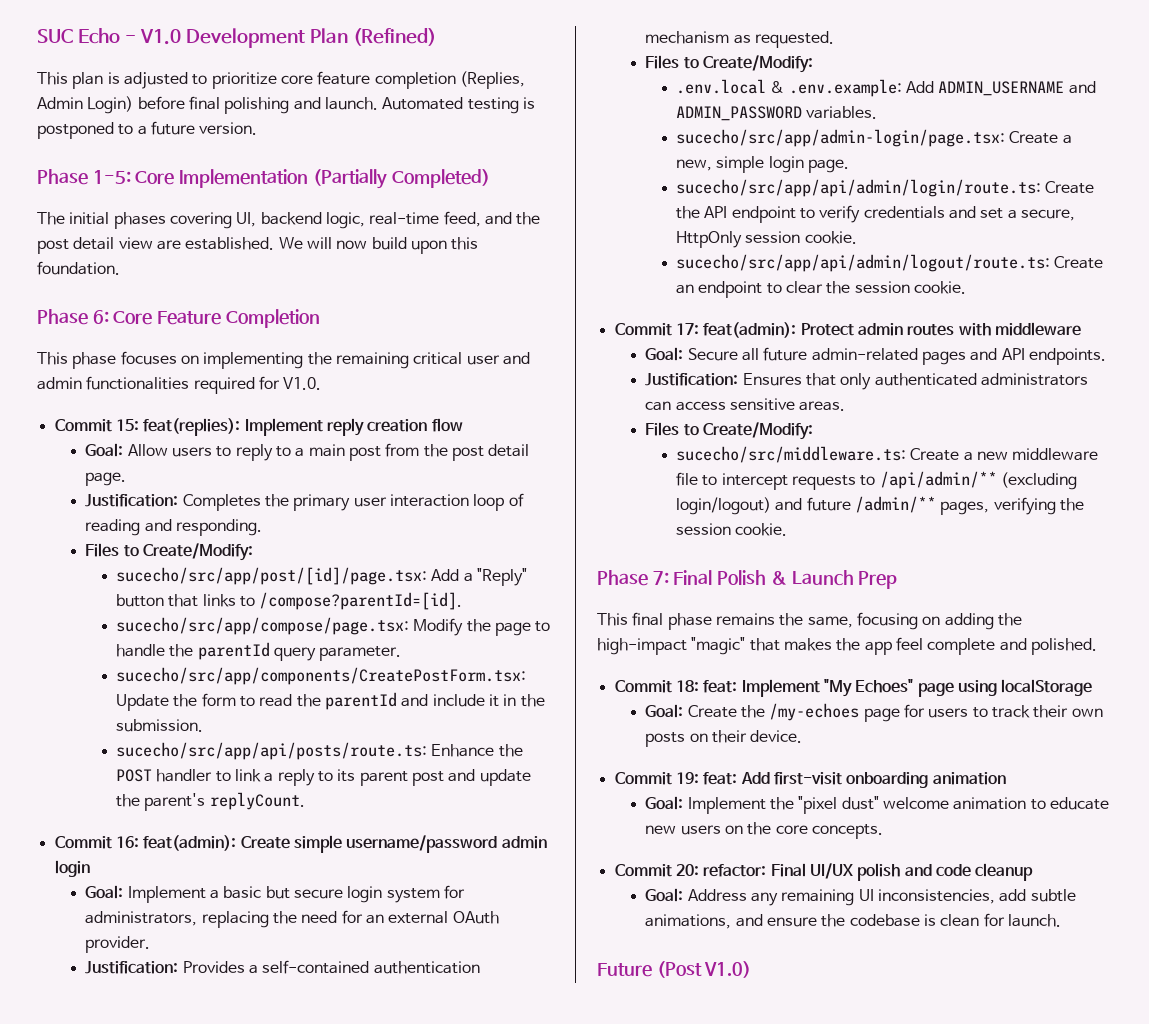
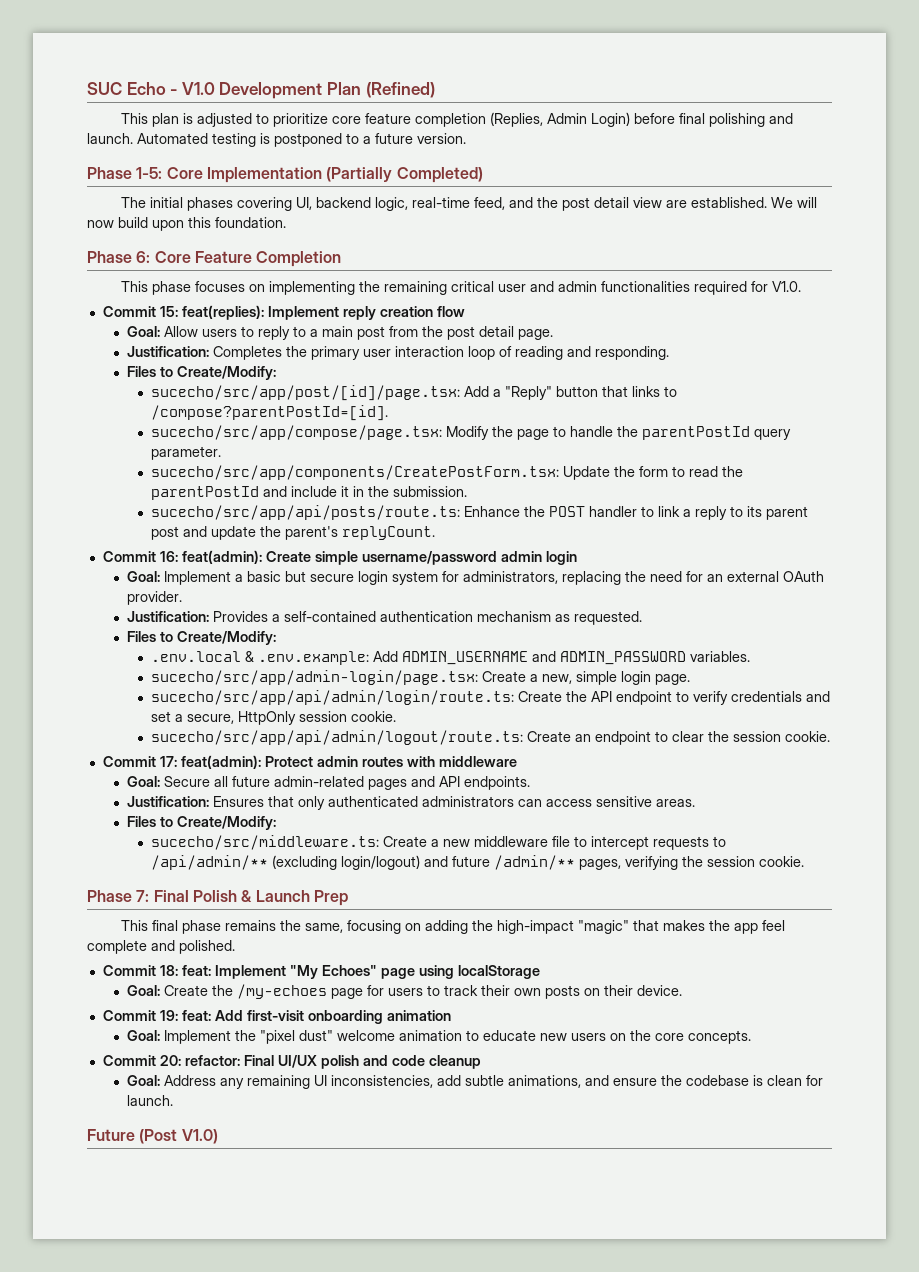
- sucecho/src/app/post/[id]/page.tsx: Add a "Reply" button that links to /compose?parentId=[id].
+ sucecho/src/app/post/[id]/page.tsx: Add a "Reply" button that links to /compose?parentPostId=[id].
- sucecho/src/app/compose/page.tsx: Modify the page to handle the parentId query parameter.
+ sucecho/src/app/compose/page.tsx: Modify the page to handle the parentPostId query parameter.
- sucecho/src/app/components/CreatePostForm.tsx: Update the form to read the parentId and include it in the submission.
+ sucecho/src/app/components/CreatePostForm.tsx: Update the form to read the parentPostId and include it in the submission.

